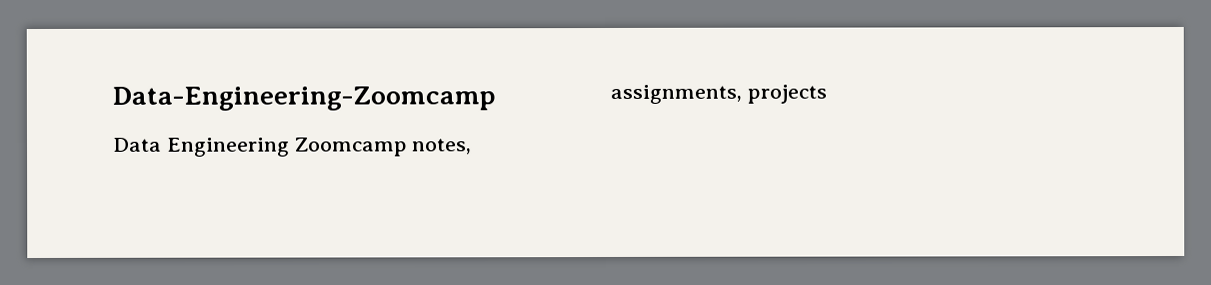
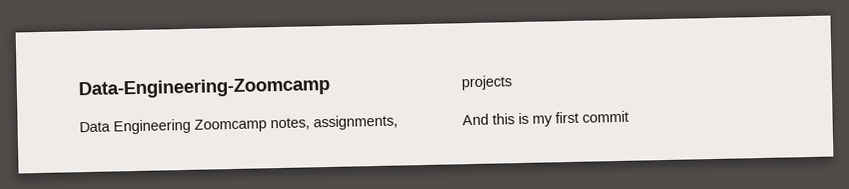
+ And this is my first commit

